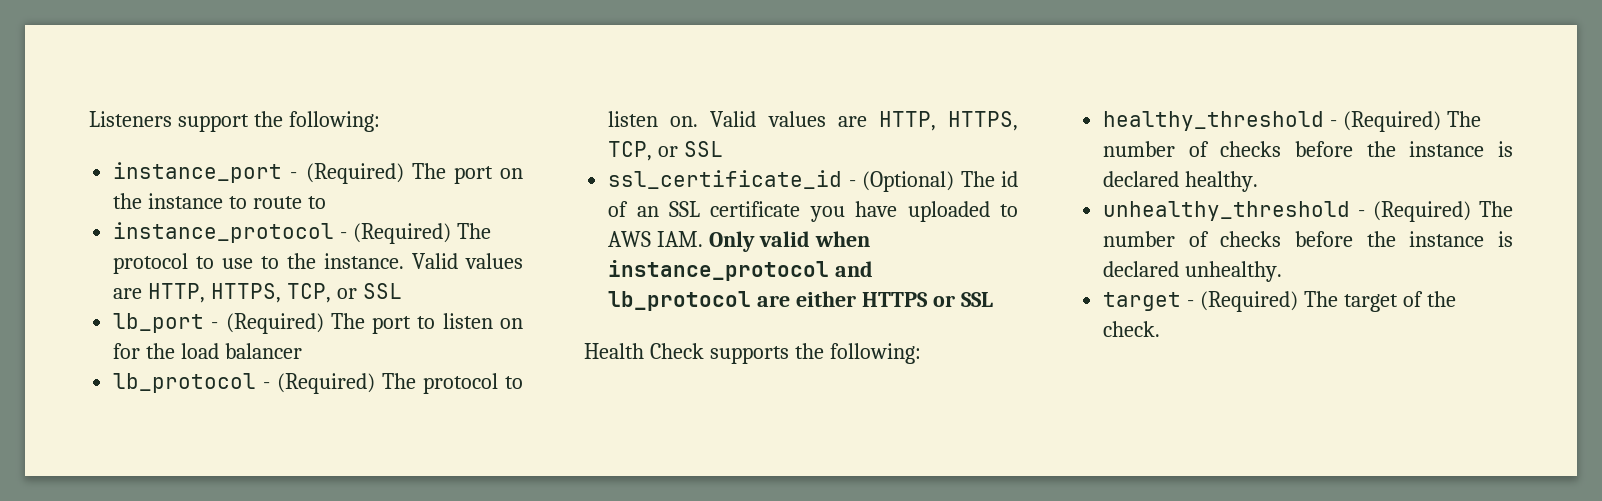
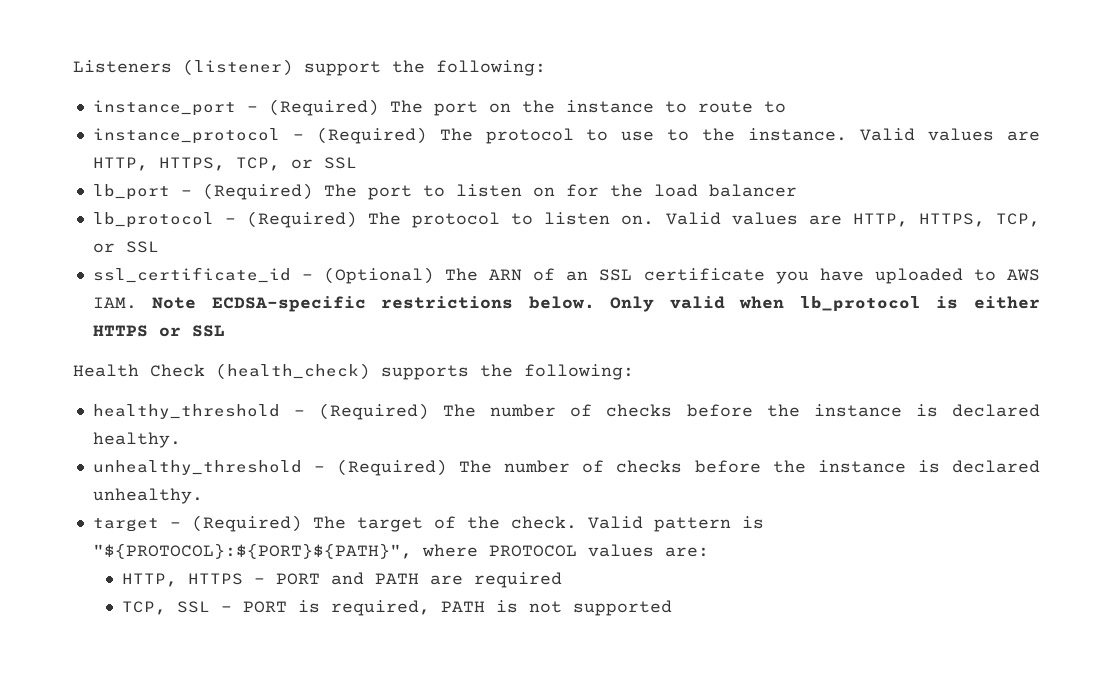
- Listeners support the following:
+ Listeners (listener) support the following:
- ssl_certificate_id - (Optional) The id of an SSL certificate you have uploaded to AWS IAM. Only valid when instance_protocol and lb_protocol are either HTTPS or SSL
+ ssl_certificate_id - (Optional) The ARN of an SSL certificate you have uploaded to AWS IAM. Note ECDSA-specific restrictions below. Only valid when lb_protocol is either HTTPS or SSL
- Health Check supports the following:
+ Health Check (health_check) supports the following:
+ Valid pattern is "${PROTOCOL}:${PORT}${PATH}", where PROTOCOL values are:
+ HTTP, HTTPS - PORT and PATH are required
+ TCP, SSL - PORT is required, PATH is not supported

